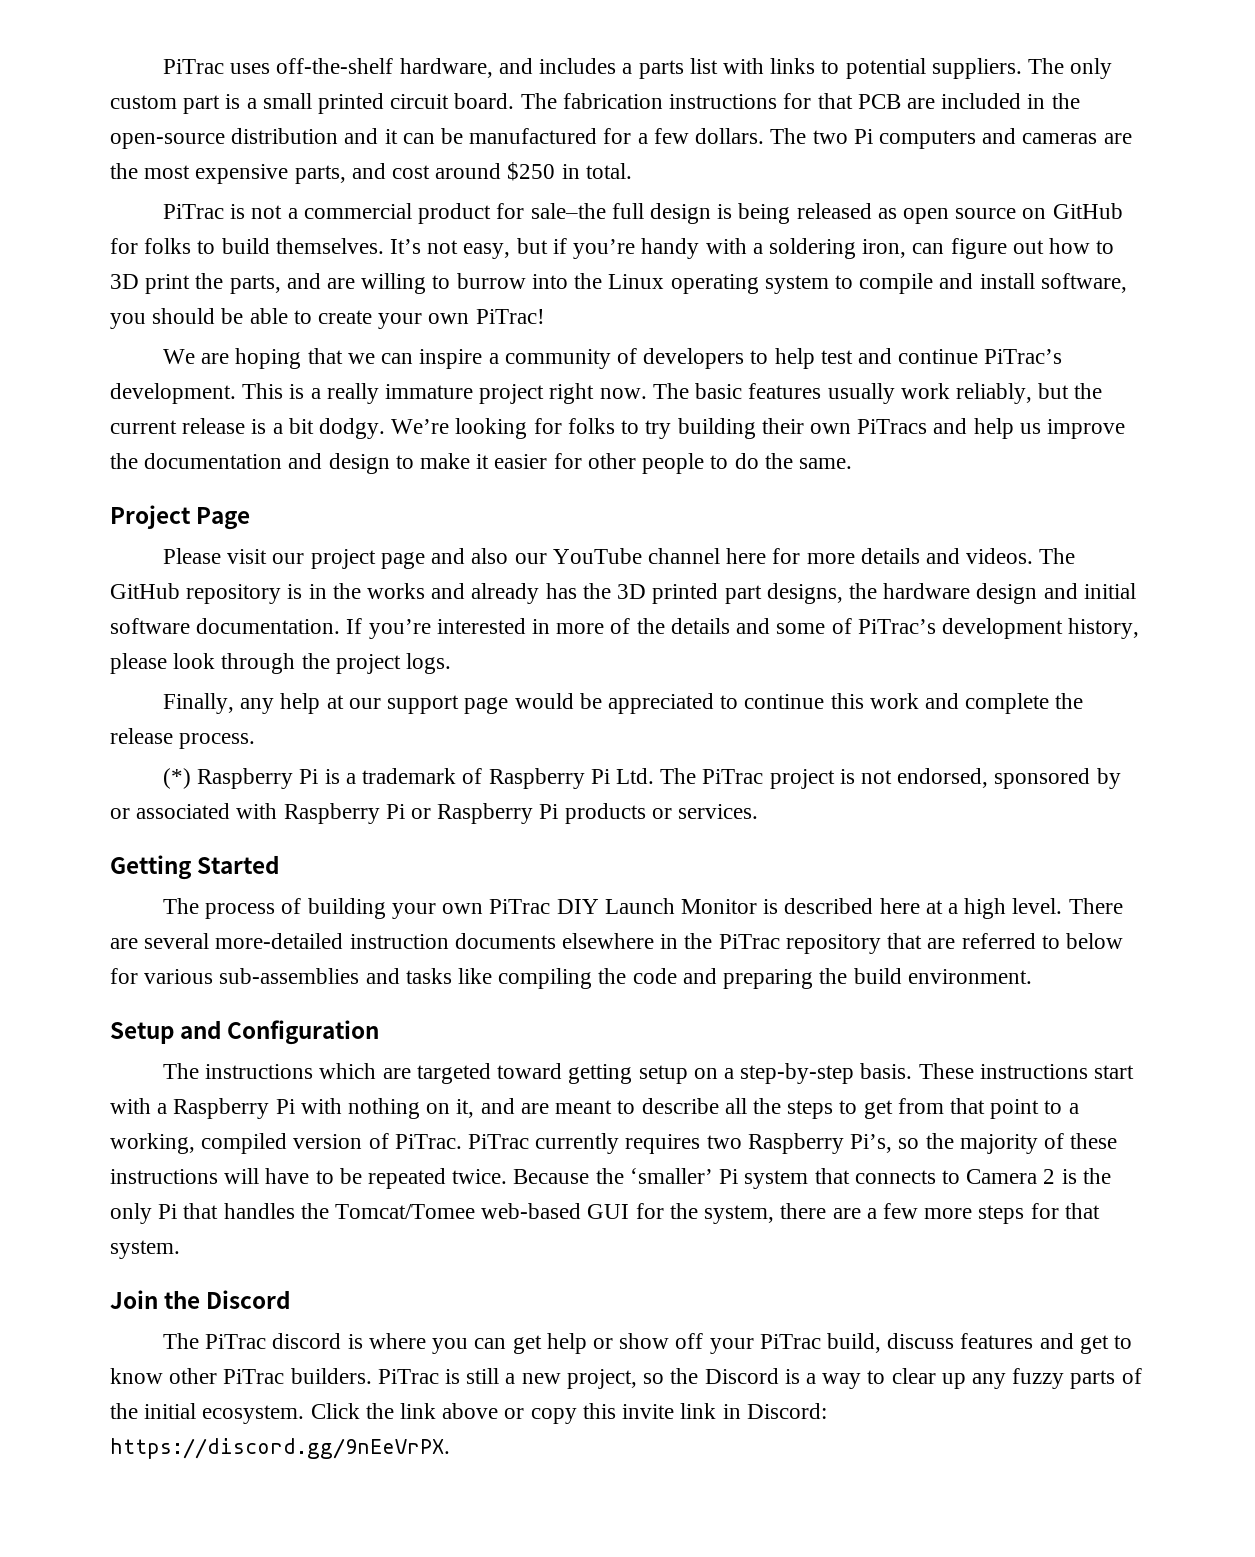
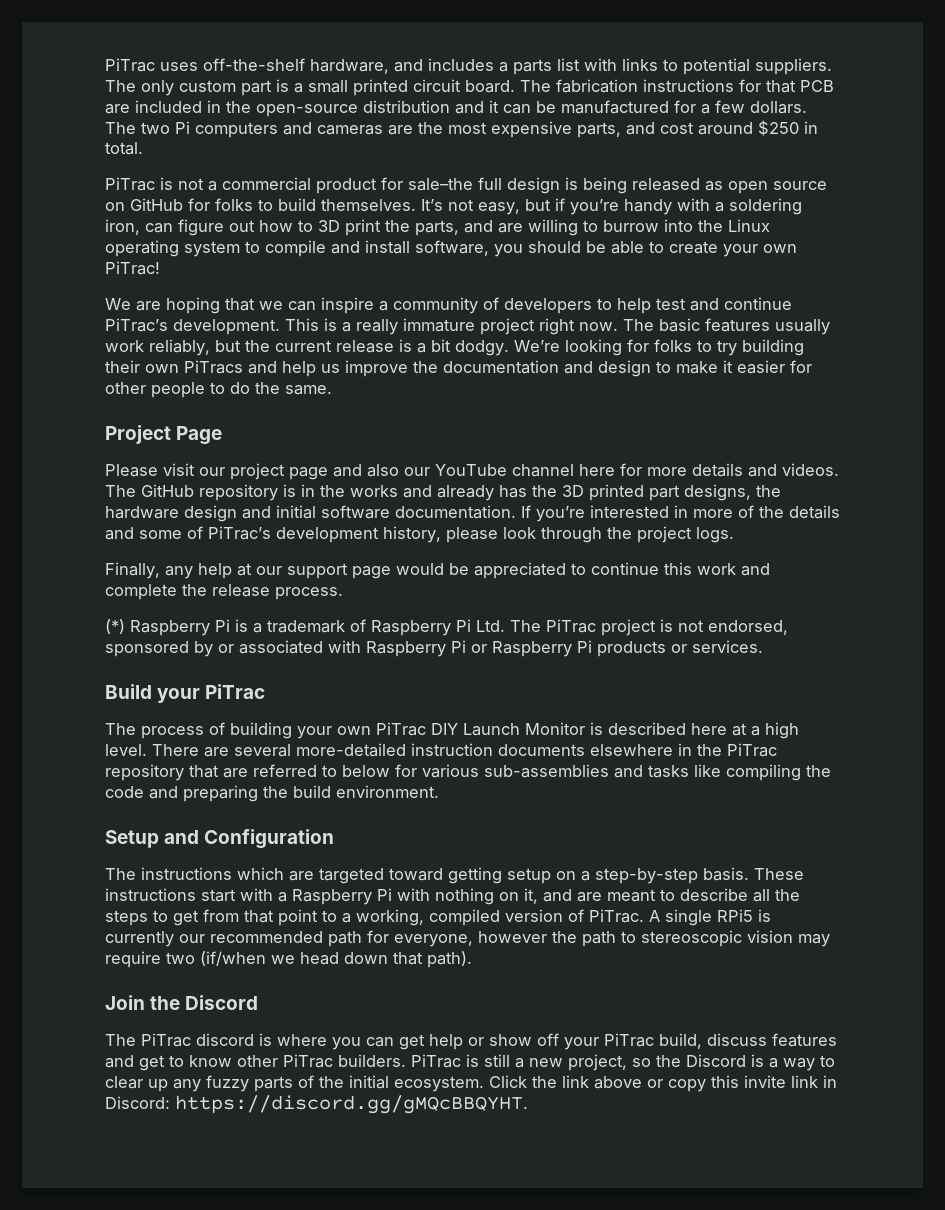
- Getting Started
+ Build your PiTrac
- PiTrac currently requires two Raspberry Pi’s, so the majority of these instructions will have to be repeated twice. Because the ‘smaller’ Pi system that connects to Camera 2 is the only Pi that handles the Tomcat/Tomee web-based GUI for the system, there are a few more steps for that system.
+ A single RPi5 is currently our recommended path for everyone, however the path to stereoscopic vision may require two (if/when we head down that path).
- Click the link above or copy this invite link in Discord: https://discord.gg/9nEeVrPX.
+ Click the link above or copy this invite link in Discord: https://discord.gg/gMQcBBQYHT.

